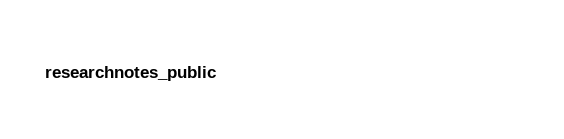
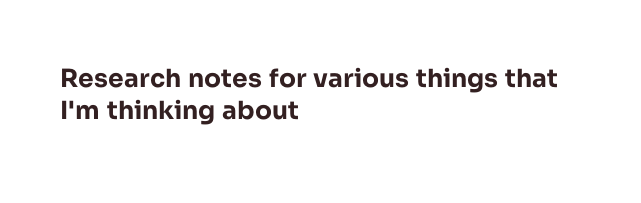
- researchnotes_public
+ Research notes for various things that I'm thinking about

